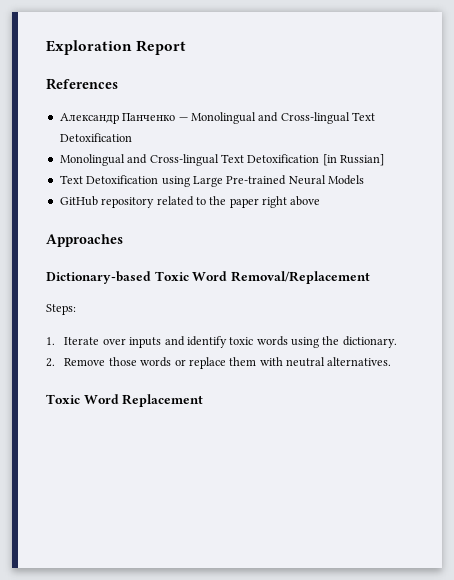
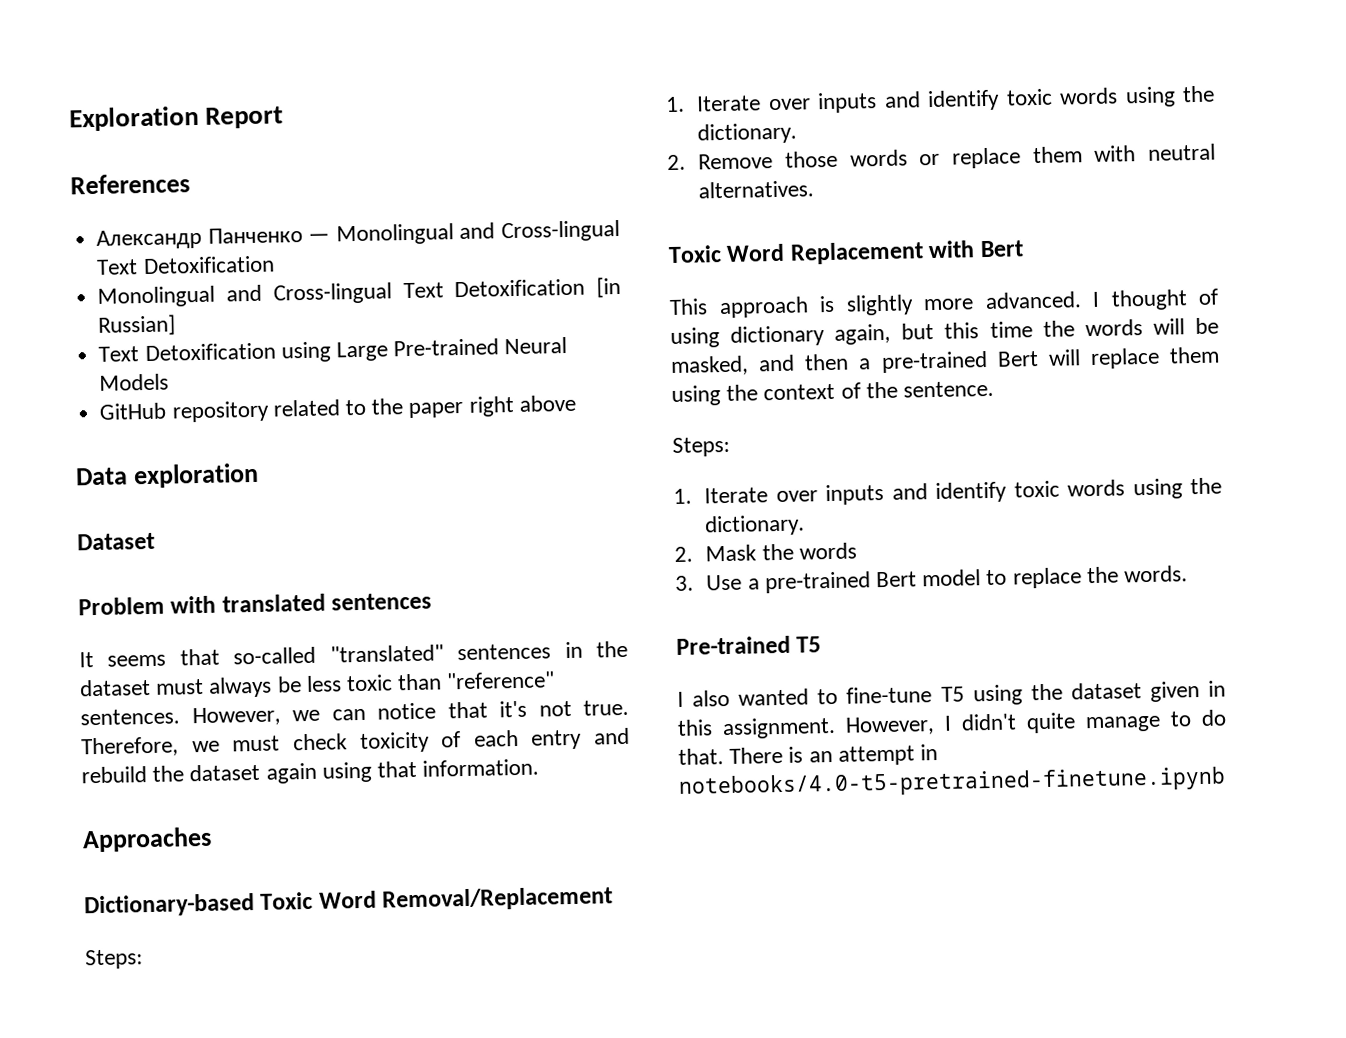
+ Data exploration
+ Dataset
+ Problem with translated sentences
+ It seems that so-called "translated" sentences in the dataset must always be less toxic than "reference" sentences. However, we can notice that it's not true. Therefore, we must check toxicity of each entry and rebuild the dataset again using that information.
- Toxic Word Replacement
+ Toxic Word Replacement with Bert
+ This approach is slightly more advanced. I thought of using dictionary again, but this time the words will be masked, and then a pre-trained Bert will replace them using the context of the sentence.
+ Steps:
+ 1. Iterate over inputs and identify toxic words using the dictionary.
+ 2. Mask the words
+ 3. Use a pre-trained Bert model to replace the words.
+ Pre-trained T5
+ I also wanted to fine-tune T5 using the dataset given in this assignment. However, I didn't quite manage to do that. There is an attempt in notebooks/4.0-t5-pretrained-finetune.ipynb

